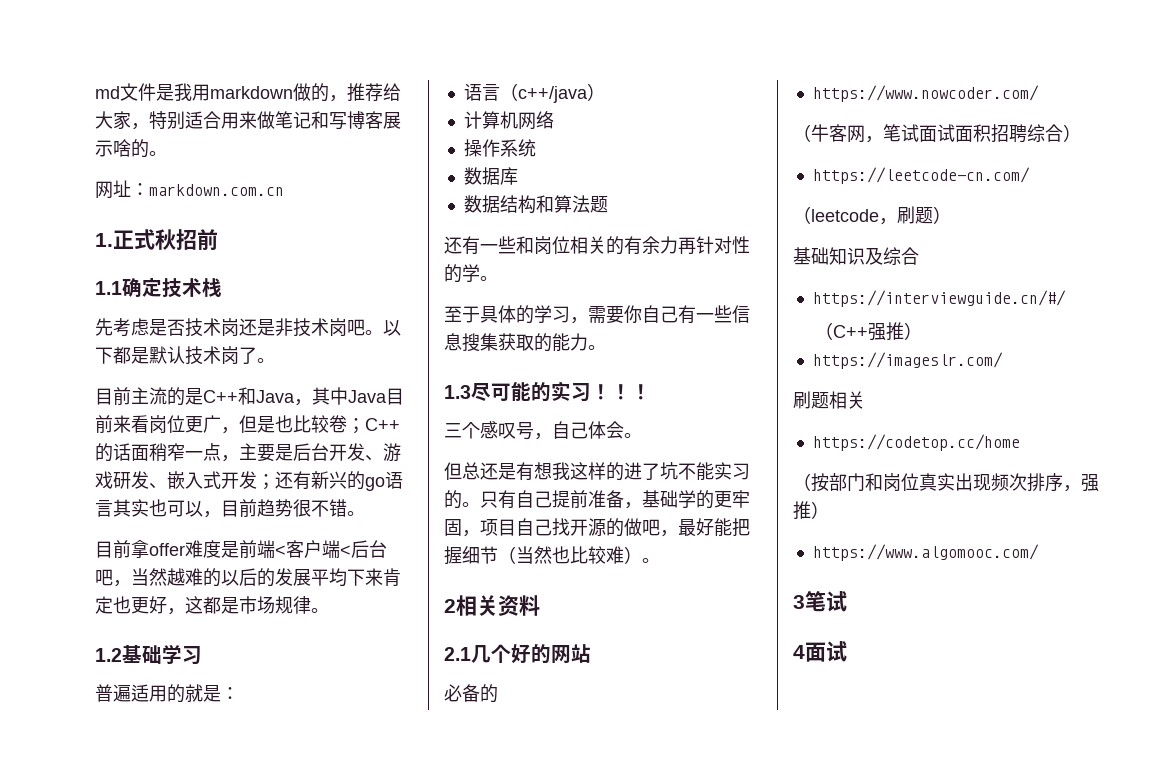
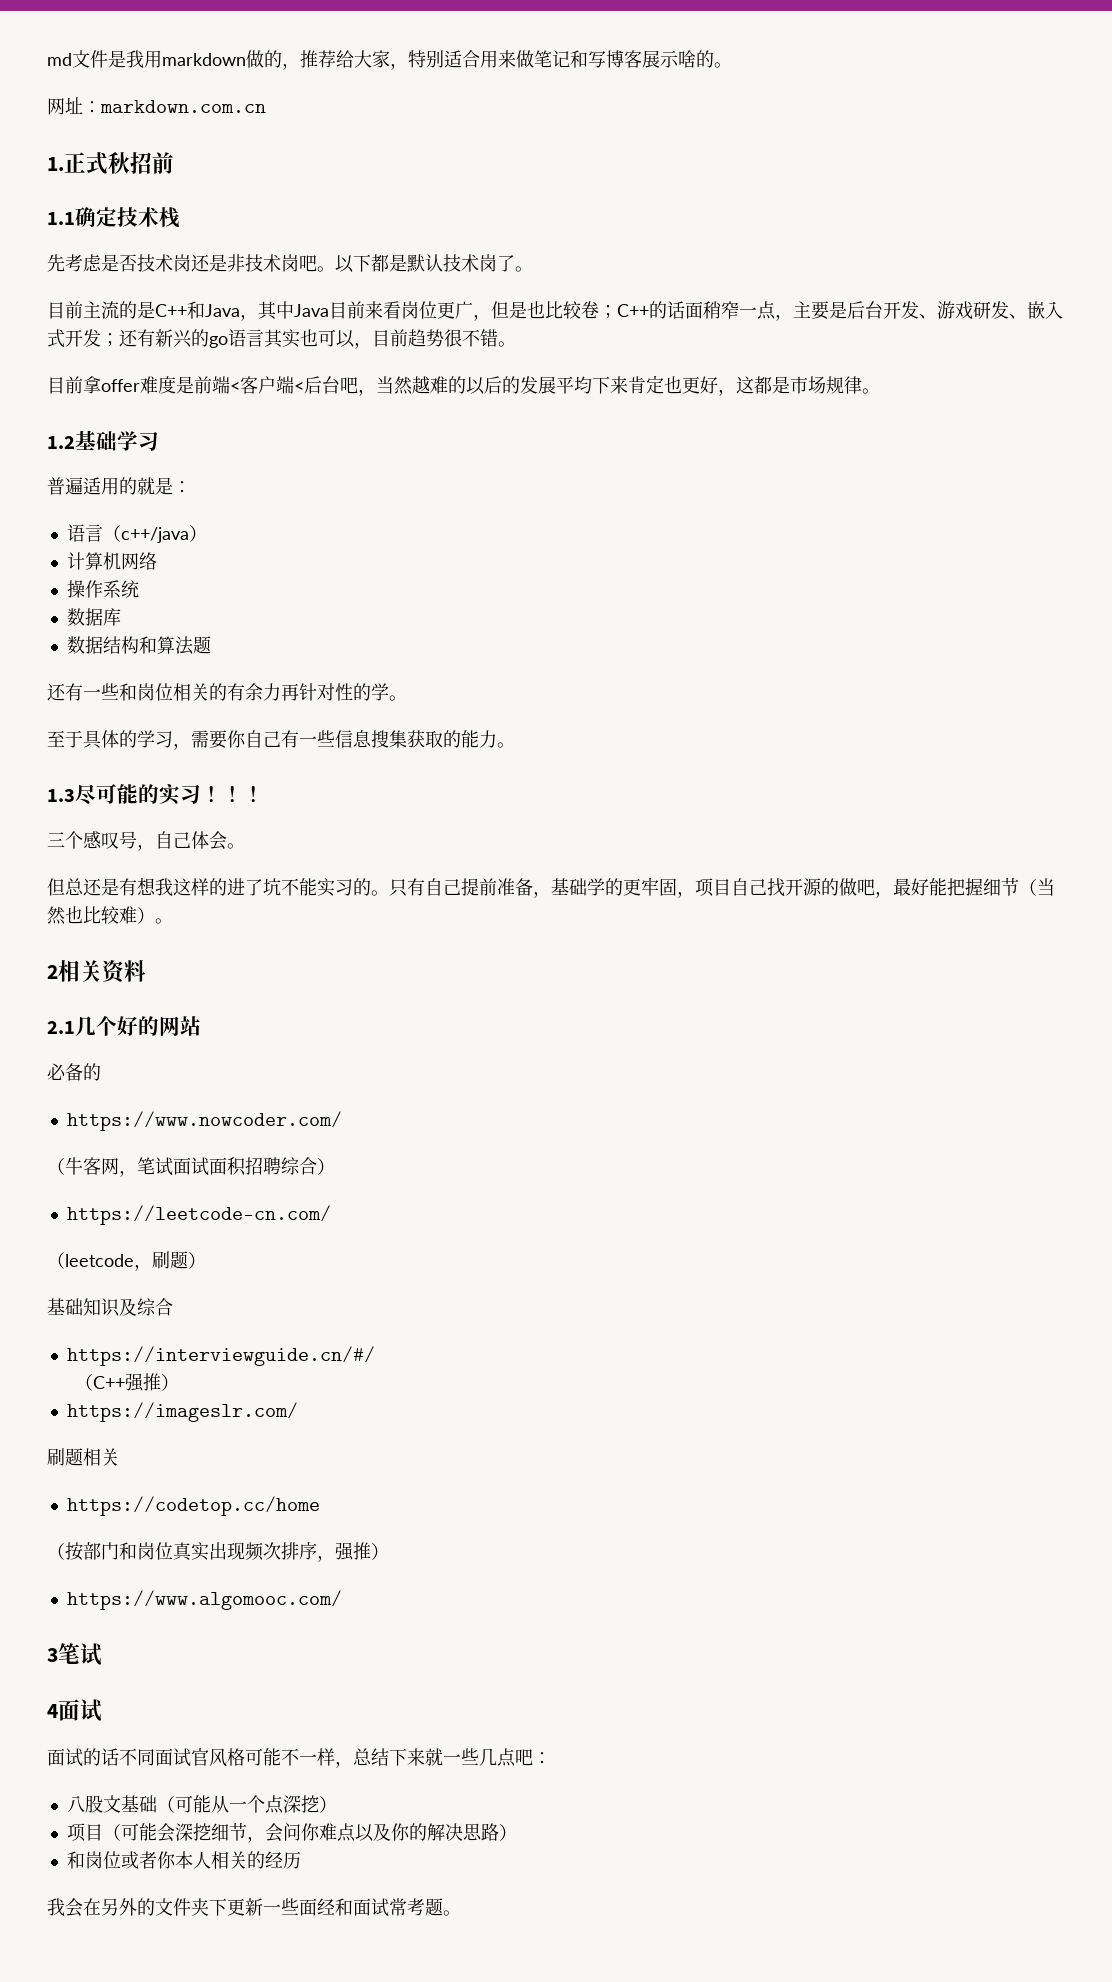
+ 面试的话不同面试官风格可能不一样，总结下来就一些几点吧：
+ 八股文基础（可能从一个点深挖）
+ 项目（可能会深挖细节，会问你难点以及你的解决思路）
+ 和岗位或者你本人相关的经历
+ 我会在另外的文件夹下更新一些面经和面试常考题。

